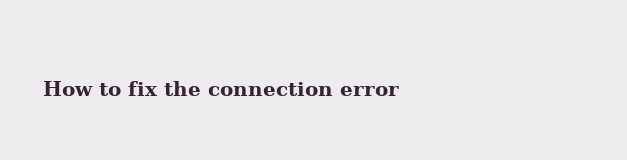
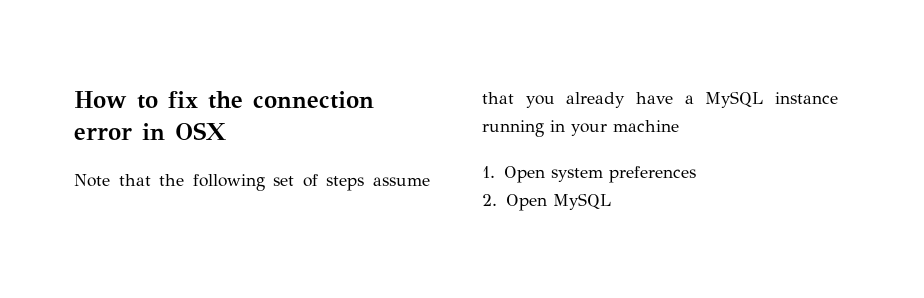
- How to fix the connection error
+ How to fix the connection error in OSX
+ Note that the following set of steps assume that you already have a MySQL instance running in your machine
+ 1. Open system preferences
+ 2. Open MySQL

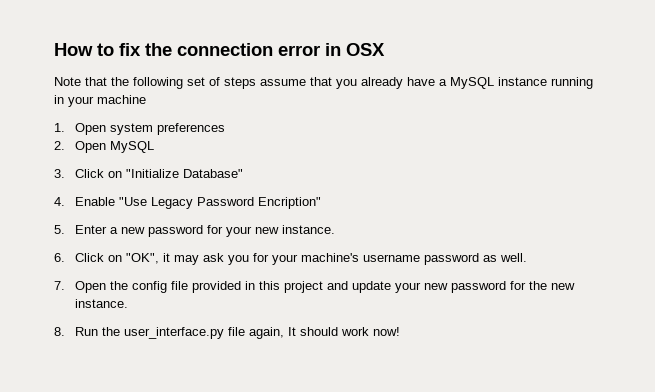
+ 3. Click on "Initialize Database"
+ 4. Enable "Use Legacy Password Encription"
+ 5. Enter a new password for your new instance.
+ 6. Click on "OK", it may ask you for your machine's username password as well.
+ 7. Open the config file provided in this project and update your new password for the new instance.
+ 8. Run the user_interface.py file again, It should work now!

